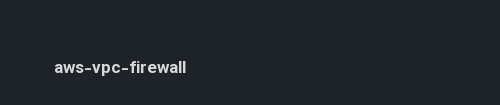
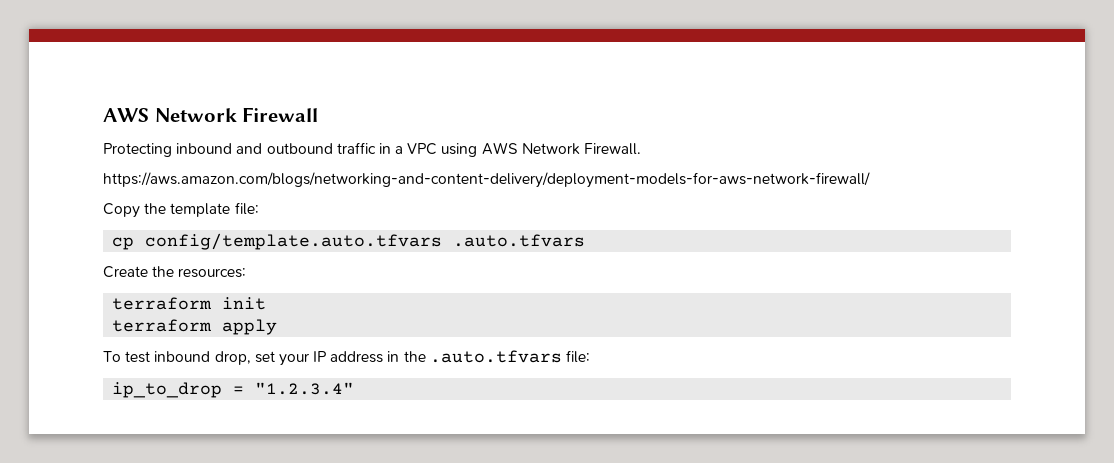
- aws-vpc-firewall
+ AWS Network Firewall
+ Protecting inbound and outbound traffic in a VPC using AWS Network Firewall.
+ https://aws.amazon.com/blogs/networking-and-content-delivery/deployment-models-for-aws-network-firewall/
+ Copy the template file:
+ cp config/template.auto.tfvars .auto.tfvars
+ Create the resources:
+ terraform init
+ terraform apply
+ To test inbound drop, set your IP address in the .auto.tfvars file:
+ ip_to_drop = "1.2.3.4"

